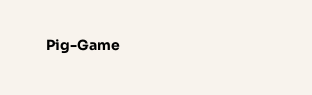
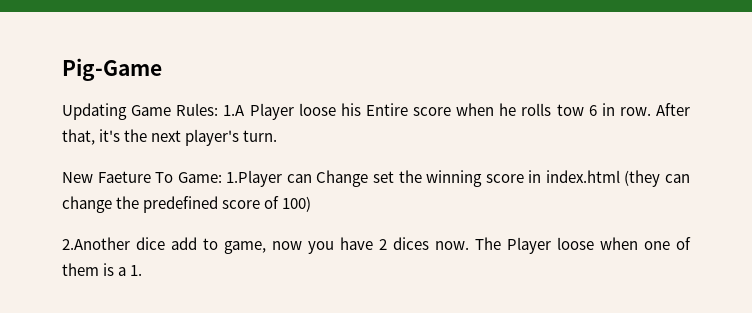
+ Updating Game Rules: 1.A Player loose his Entire score when he rolls tow 6 in row. After that, it's the next player's turn.
+ New Faeture To Game: 1.Player can Change set the winning score in index.html (they can change the predefined score of 100)
+ 2.Another dice add to game, now you have 2 dices now. The Player loose when one of them is a 1.

